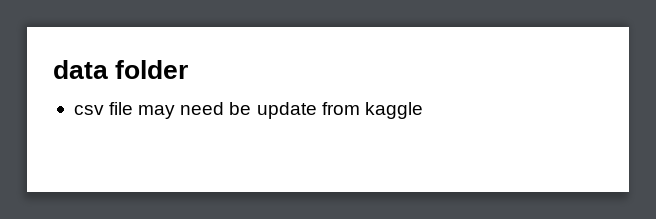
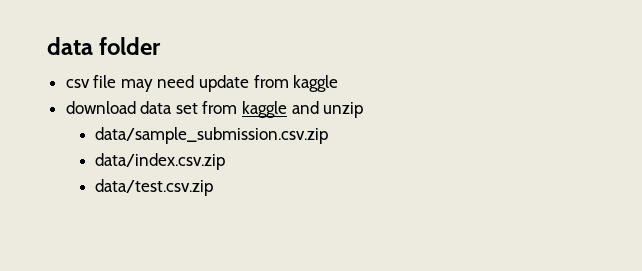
- csv file may need be update from kaggle
+ csv file may need update from kaggle
+ download data set from kaggle and unzip
+ data/sample_submission.csv.zip
+ data/index.csv.zip
+ data/test.csv.zip

